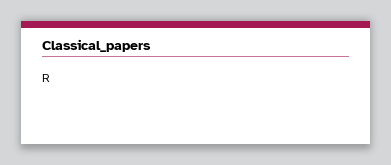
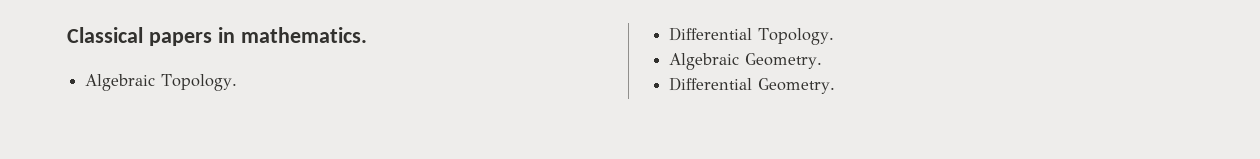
- Classical_papers
- R
+ Classical papers in mathematics.
+ Algebraic Topology.
+ Differential Topology.
+ Algebraic Geometry.
+ Differential Geometry.

